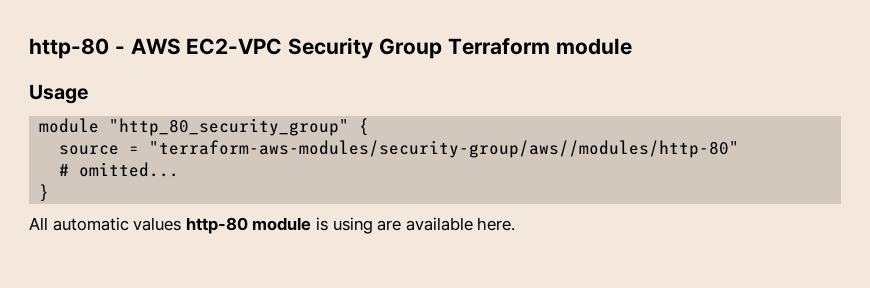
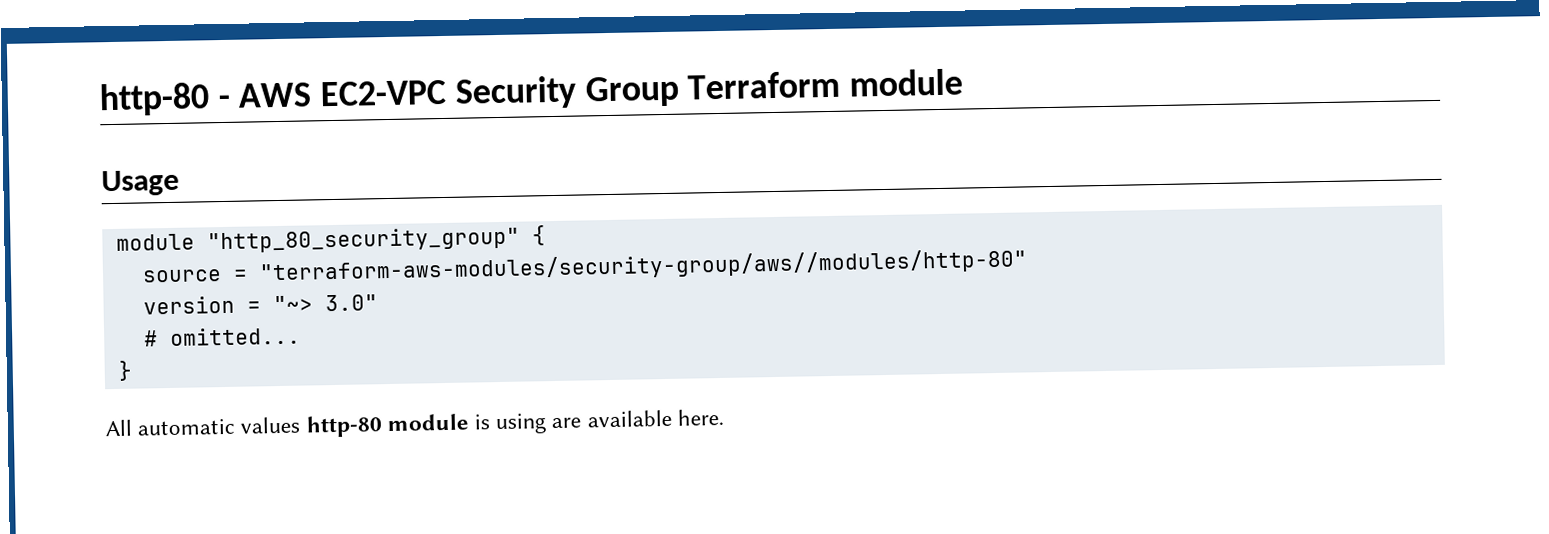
+ version = "~> 3.0"

